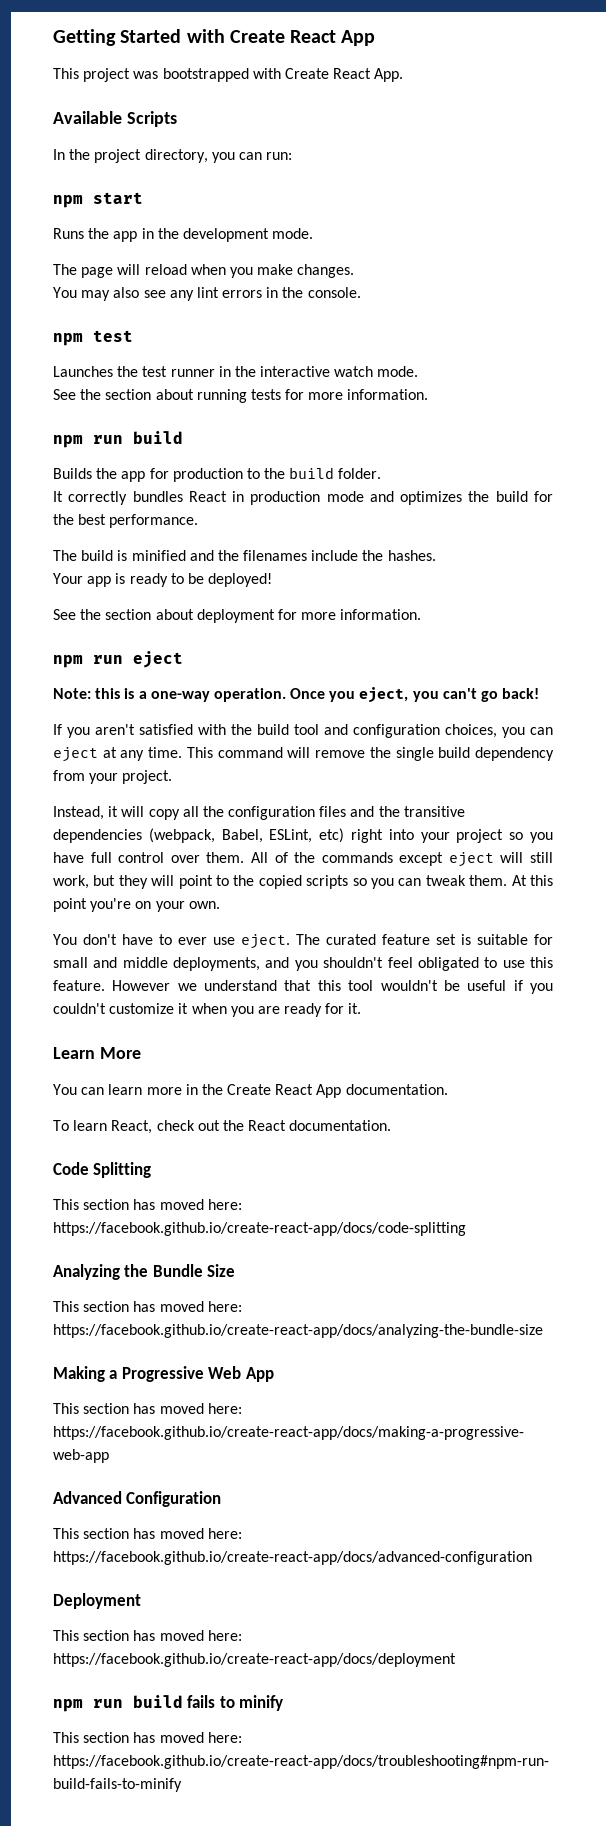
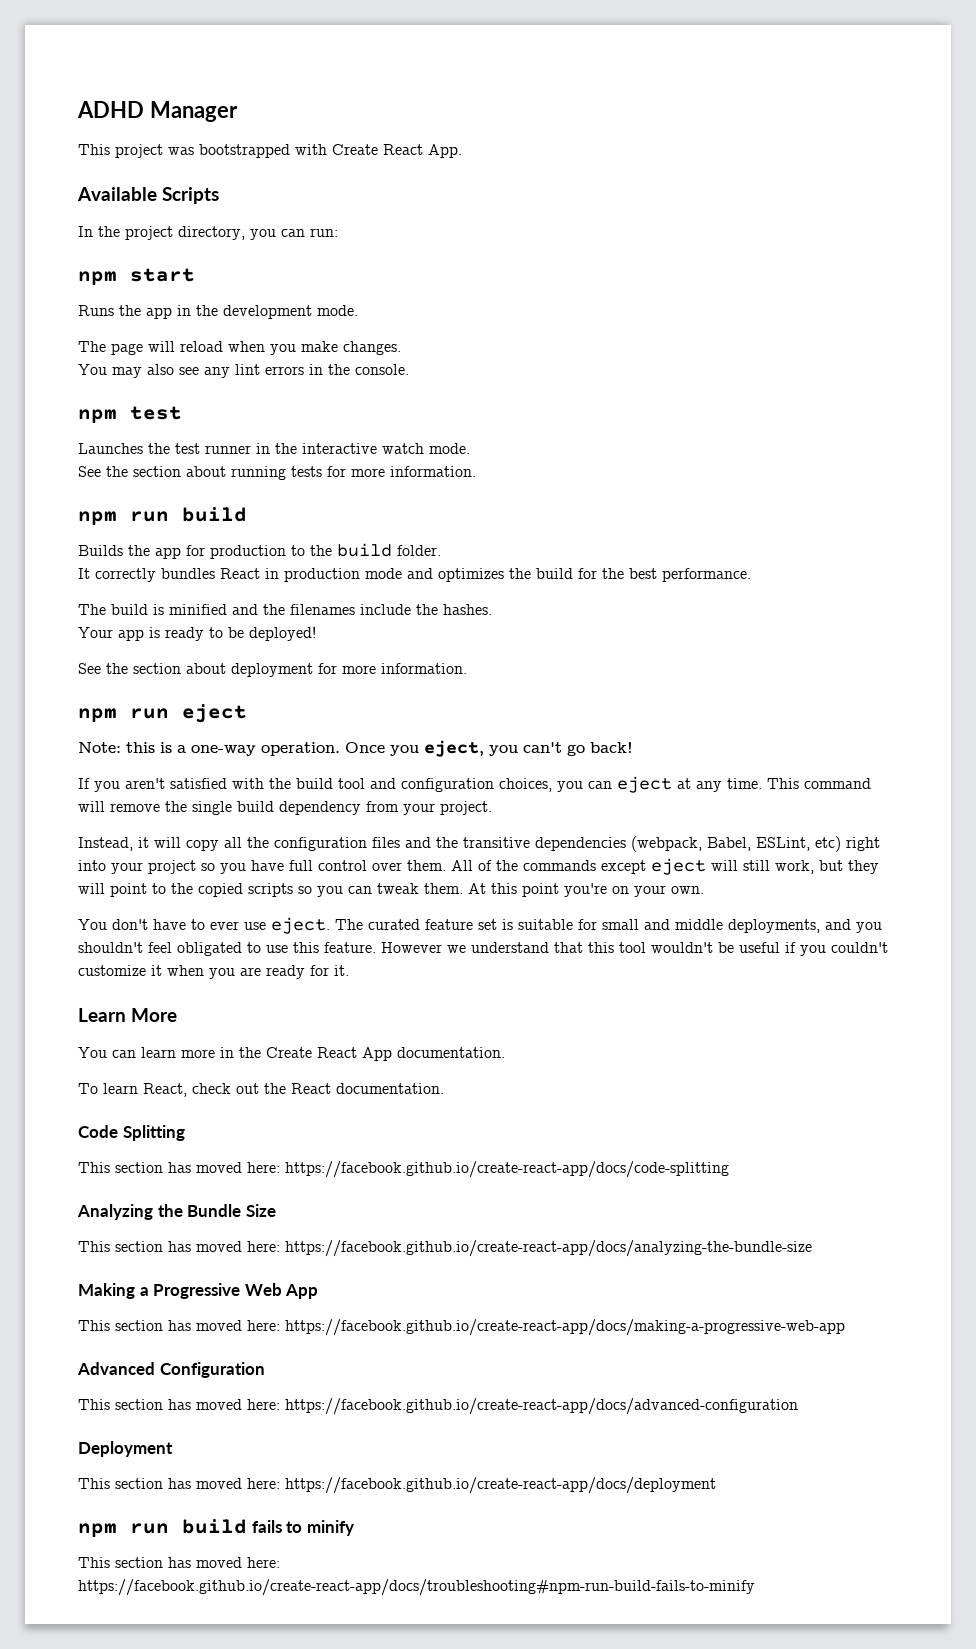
- Getting Started with Create React App
+ ADHD Manager

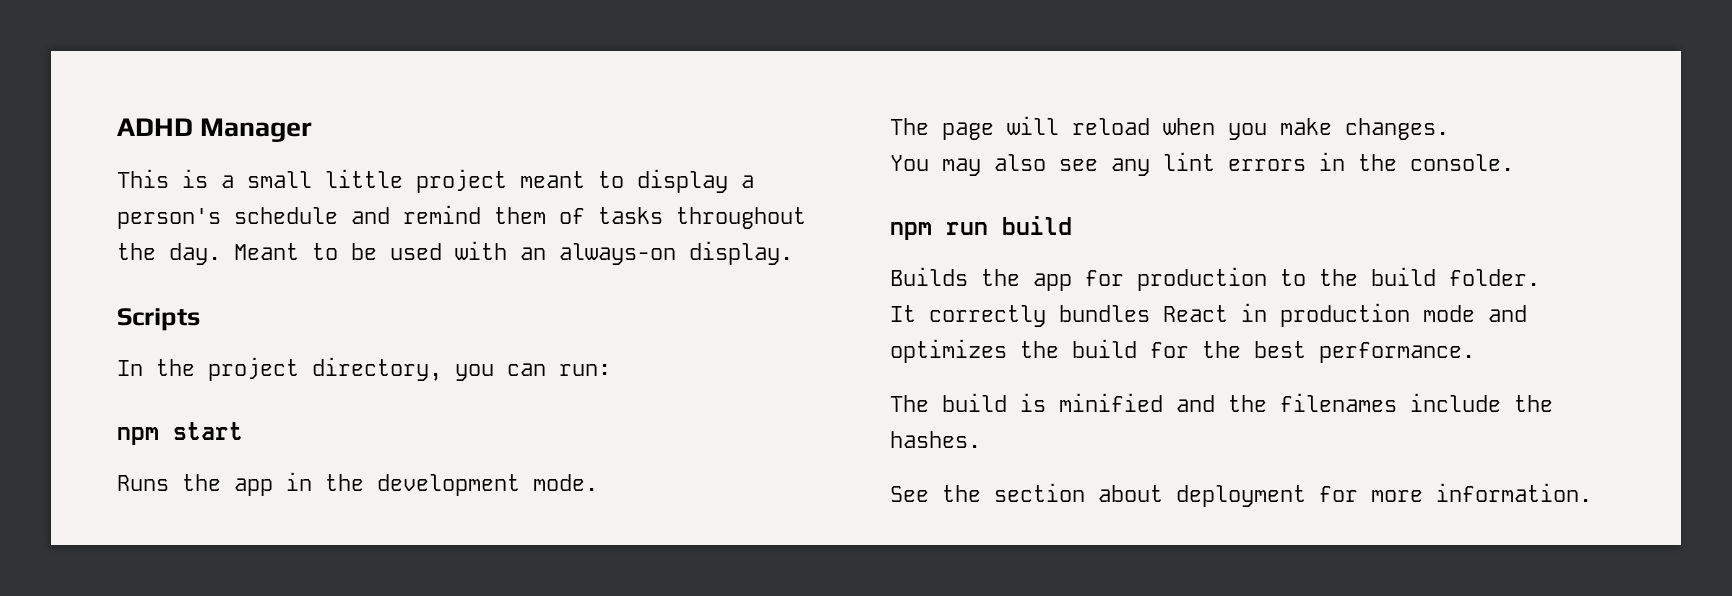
- This project was bootstrapped with Create React App.
- Available Scripts
+ This is a small little project meant to display a person's schedule and remind them of tasks throughout the day. Meant to be used with an always-on display.
+ Scripts
- npm test
- Launches the test runner in the interactive watch mode.
- See the section about running tests for more information.
- Your app is ready to be deployed!
- npm run eject
- Note: this is a one-way operation. Once you eject, you can't go back!
- If you aren't satisfied with the build tool and configuration choices, you can eject at any time. This command will remove the single build dependency from your project.
- Instead, it will copy all the configuration files and the transitive dependencies (webpack, Babel, ESLint, etc) right into your project so you have full control over them. All of the commands except eject will still work, but they will point to the copied scripts so you can tweak them. At this point you're on your own.
- You don't have to ever use eject. The curated feature set is suitable for small and middle deployments, and you shouldn't feel obligated to use this feature. However we understand that this tool wouldn't be useful if you couldn't customize it when you are ready for it.
- Learn More
- You can learn more in the Create React App documentation.
- To learn React, check out the React documentation.
- Code Splitting
- This section has moved here: https://facebook.github.io/create-react-app/docs/code-splitting
- Analyzing the Bundle Size
- This section has moved here: https://facebook.github.io/create-react-app/docs/analyzing-the-bundle-size
- Making a Progressive Web App
- This section has moved here: https://facebook.github.io/create-react-app/docs/making-a-progressive-web-app
- Advanced Configuration
- This section has moved here: https://facebook.github.io/create-react-app/docs/advanced-configuration
- Deployment
- This section has moved here: https://facebook.github.io/create-react-app/docs/deployment
- npm run build fails to minify
- This section has moved here: https://facebook.github.io/create-react-app/docs/troubleshooting#npm-run-build-fails-to-minify

